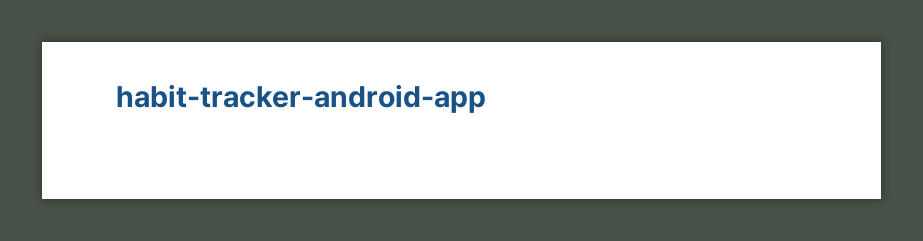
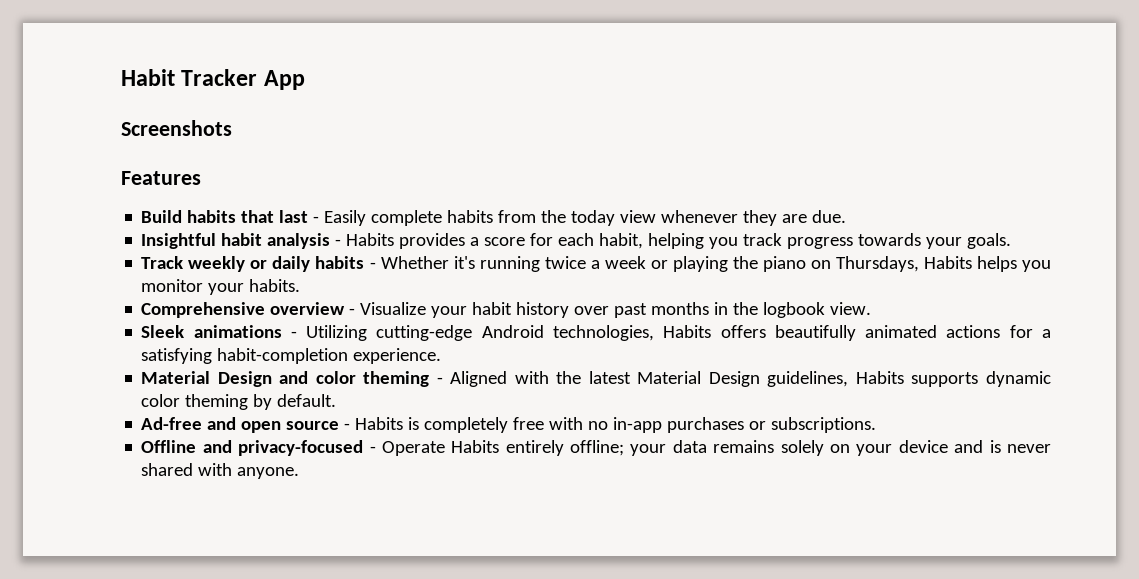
- habit-tracker-android-app
+ Habit Tracker App
+ Screenshots
+ Features
+ Build habits that last - Easily complete habits from the today view whenever they are due.
+ Insightful habit analysis - Habits provides a score for each habit, helping you track progress towards your goals.
+ Track weekly or daily habits - Whether it's running twice a week or playing the piano on Thursdays, Habits helps you monitor your habits.
+ Comprehensive overview - Visualize your habit history over past months in the logbook view.
+ Sleek animations - Utilizing cutting-edge Android technologies, Habits offers beautifully animated actions for a satisfying habit-completion experience.
+ Material Design and color theming - Aligned with the latest Material Design guidelines, Habits supports dynamic color theming by default.
+ Ad-free and open source - Habits is completely free with no in-app purchases or subscriptions.
+ Offline and privacy-focused - Operate Habits entirely offline; your data remains solely on your device and is never shared with anyone.

